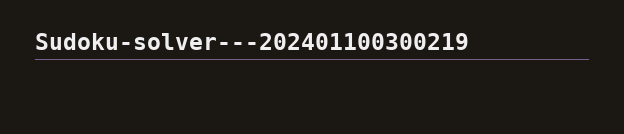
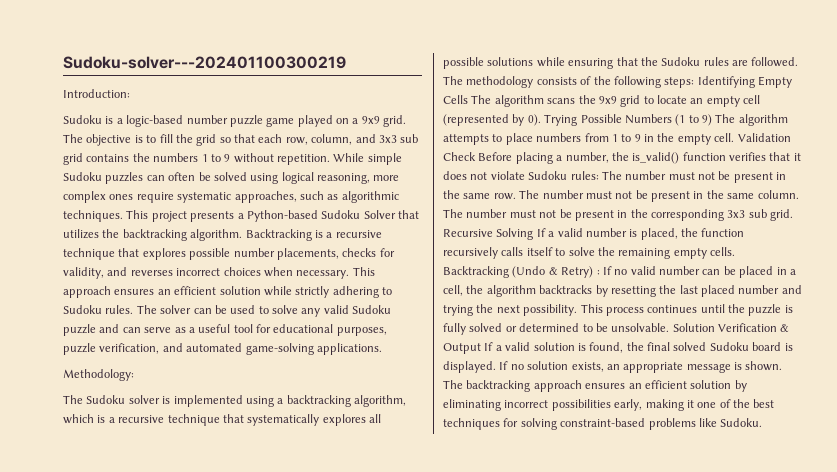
+ Introduction:
+ Sudoku is a logic-based number puzzle game played on a 9x9 grid. The objective is to fill the grid so that each row, column, and 3x3 sub grid contains the numbers 1 to 9 without repetition. While simple Sudoku puzzles can often be solved using logical reasoning, more complex ones require systematic approaches, such as algorithmic techniques. This project presents a Python-based Sudoku Solver that utilizes the backtracking algorithm. Backtracking is a recursive technique that explores possible number placements, checks for validity, and reverses incorrect choices when necessary. This approach ensures an efficient solution while strictly adhering to Sudoku rules. The solver can be used to solve any valid Sudoku puzzle and can serve as a useful tool for educational purposes, puzzle verification, and automated game-solving applications.
+ Methodology:
+ The Sudoku solver is implemented using a backtracking algorithm, which is a recursive technique that systematically explores all possible solutions while ensuring that the Sudoku rules are followed. The methodology consists of the following steps: Identifying Empty Cells The algorithm scans the 9x9 grid to locate an empty cell (represented by 0). Trying Possible Numbers (1 to 9) The algorithm attempts to place numbers from 1 to 9 in the empty cell. Validation Check Before placing a number, the is_valid() function verifies that it does not violate Sudoku rules: The number must not be present in the same row. The number must not be present in the same column. The number must not be present in the corresponding 3x3 sub grid. Recursive Solving If a valid number is placed, the function recursively calls itself to solve the remaining empty cells. Backtracking (Undo & Retry) : If no valid number can be placed in a cell, the algorithm backtracks by resetting the last placed number and trying the next possibility. This process continues until the puzzle is fully solved or determined to be unsolvable. Solution Verification & Output If a valid solution is found, the final solved Sudoku board is displayed. If no solution exists, an appropriate message is shown. The backtracking approach ensures an efficient solution by eliminating incorrect possibilities early, making it one of the best techniques for solving constraint-based problems like Sudoku.

